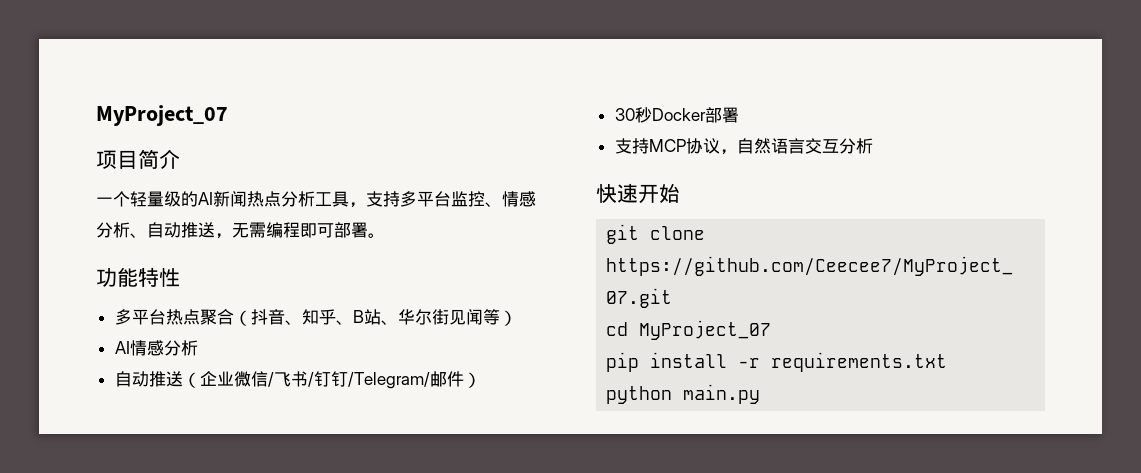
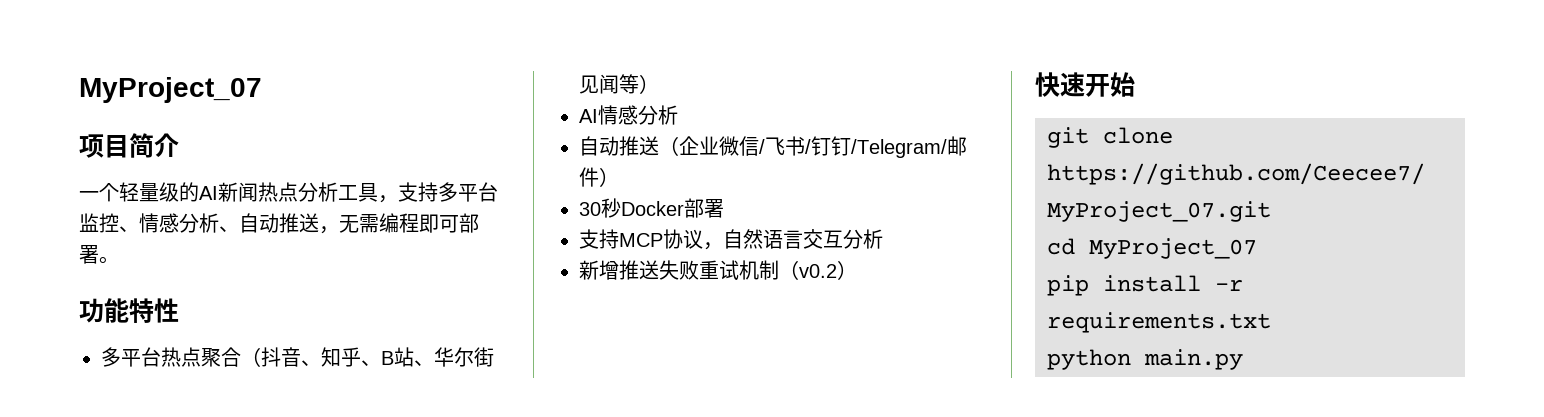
+ 新增推送失败重试机制（v0.2）

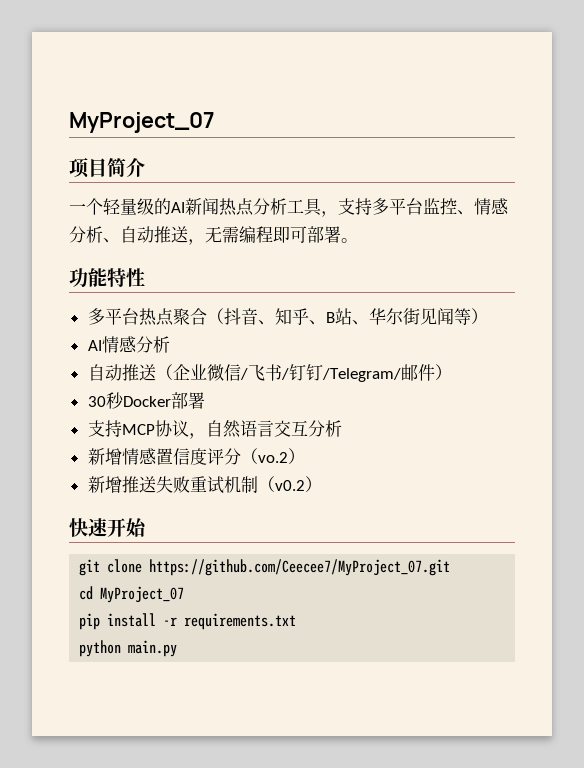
+ 新增情感置信度评分（vo.2）

